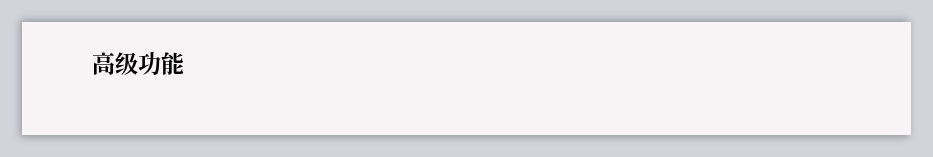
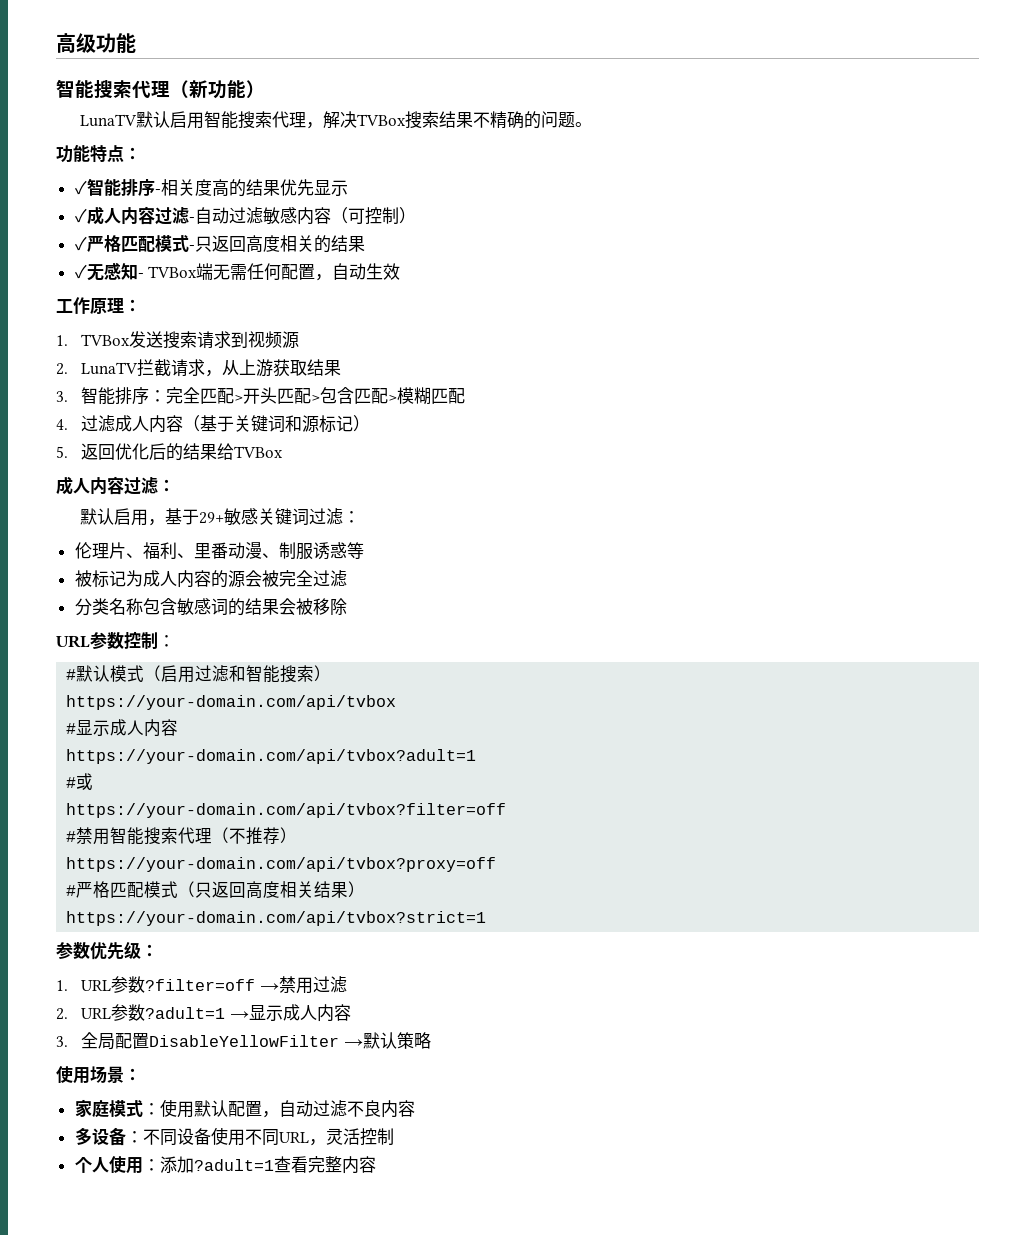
+ 智能搜索代理（新功能）
+ LunaTV默认启用智能搜索代理，解决TVBox搜索结果不精确的问题。
+ 功能特点：
+ ✓智能排序-相关度高的结果优先显示
+ ✓成人内容过滤-自动过滤敏感内容（可控制）
+ ✓严格匹配模式-只返回高度相关的结果
+ ✓无感知- TVBox端无需任何配置，自动生效
+ 工作原理：
+ 1. TVBox发送搜索请求到视频源
+ 2. LunaTV拦截请求，从上游获取结果
+ 3.智能排序：完全匹配>开头匹配>包含匹配>模糊匹配
+ 4.过滤成人内容（基于关键词和源标记）
+ 5.返回优化后的结果给TVBox
+ 成人内容过滤：
+ 默认启用，基于29+敏感关键词过滤：
+ 伦理片、福利、里番动漫、制服诱惑等
+ 被标记为成人内容的源会被完全过滤
+ 分类名称包含敏感词的结果会被移除
+ URL参数控制：
+ #默认模式（启用过滤和智能搜索）
+ https://your-domain.com/api/tvbox
+ #显示成人内容
+ https://your-domain.com/api/tvbox?adult=1
+ #或
+ https://your-domain.com/api/tvbox?filter=off
+ #禁用智能搜索代理（不推荐）
+ https://your-domain.com/api/tvbox?proxy=off
+ #严格匹配模式（只返回高度相关结果）
+ https://your-domain.com/api/tvbox?strict=1
+ 参数优先级：
+ 1. URL参数?filter=off →禁用过滤
+ 2. URL参数?adult=1 →显示成人内容
+ 3.全局配置DisableYellowFilter →默认策略
+ 使用场景：
+ 家庭模式：使用默认配置，自动过滤不良内容
+ 多设备：不同设备使用不同URL，灵活控制
+ 个人使用：添加?adult=1查看完整内容

